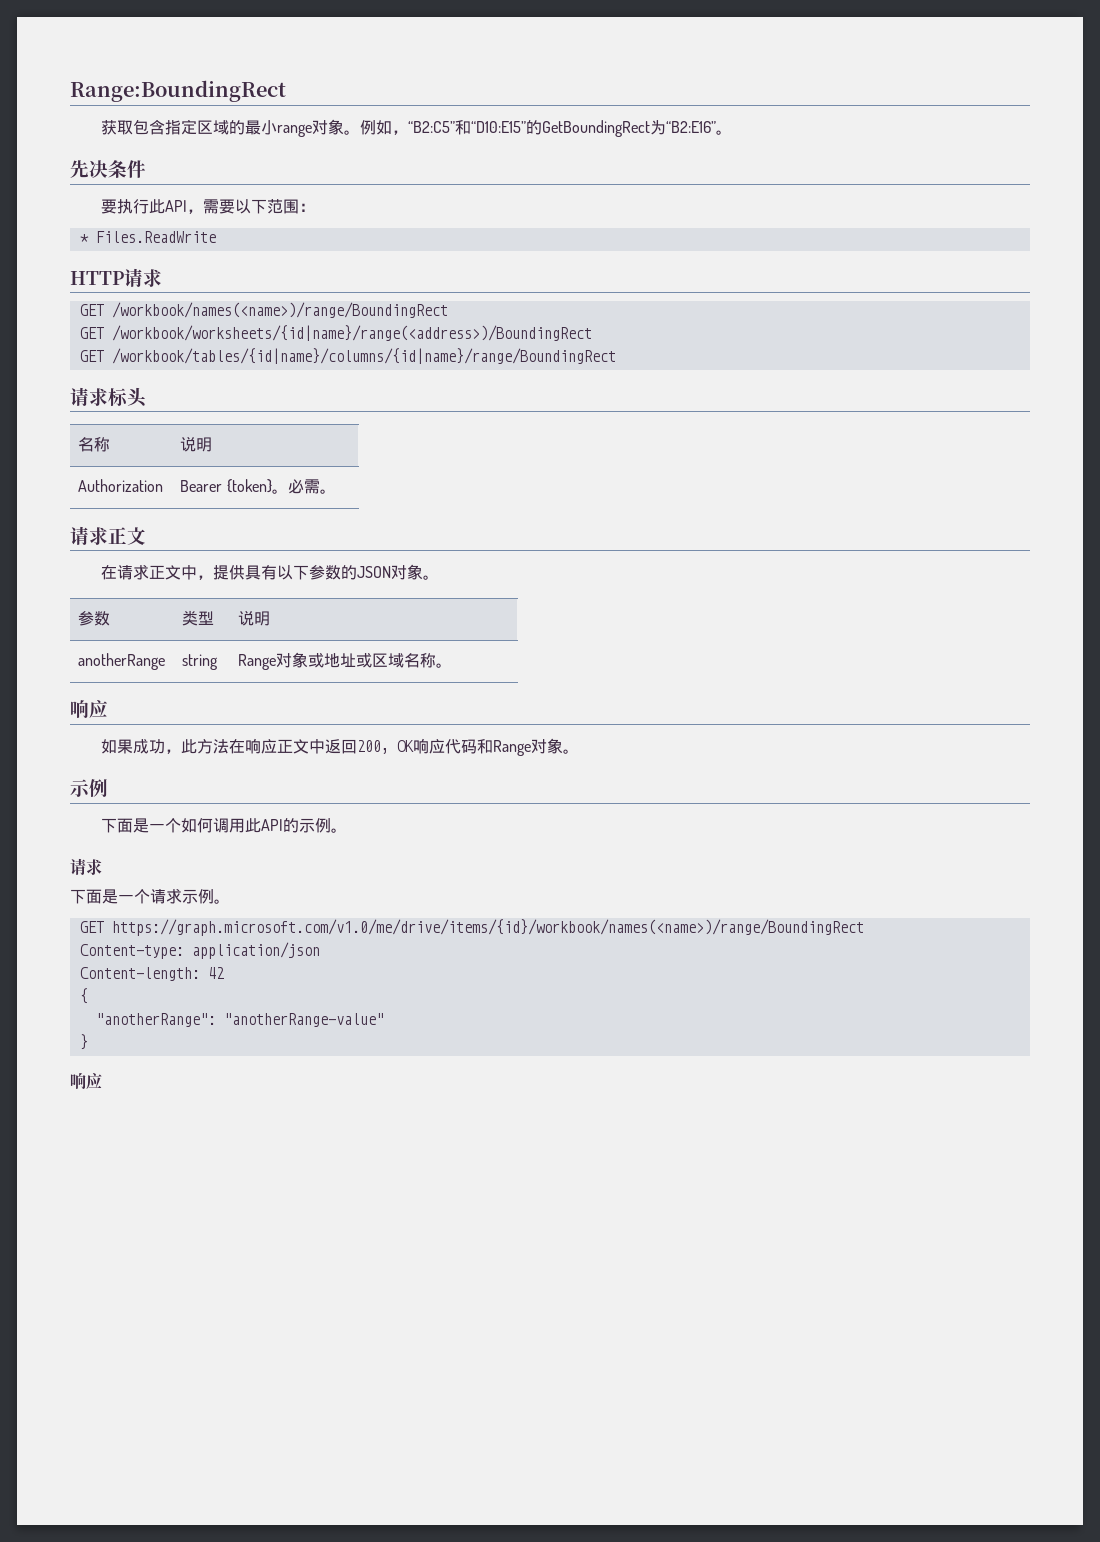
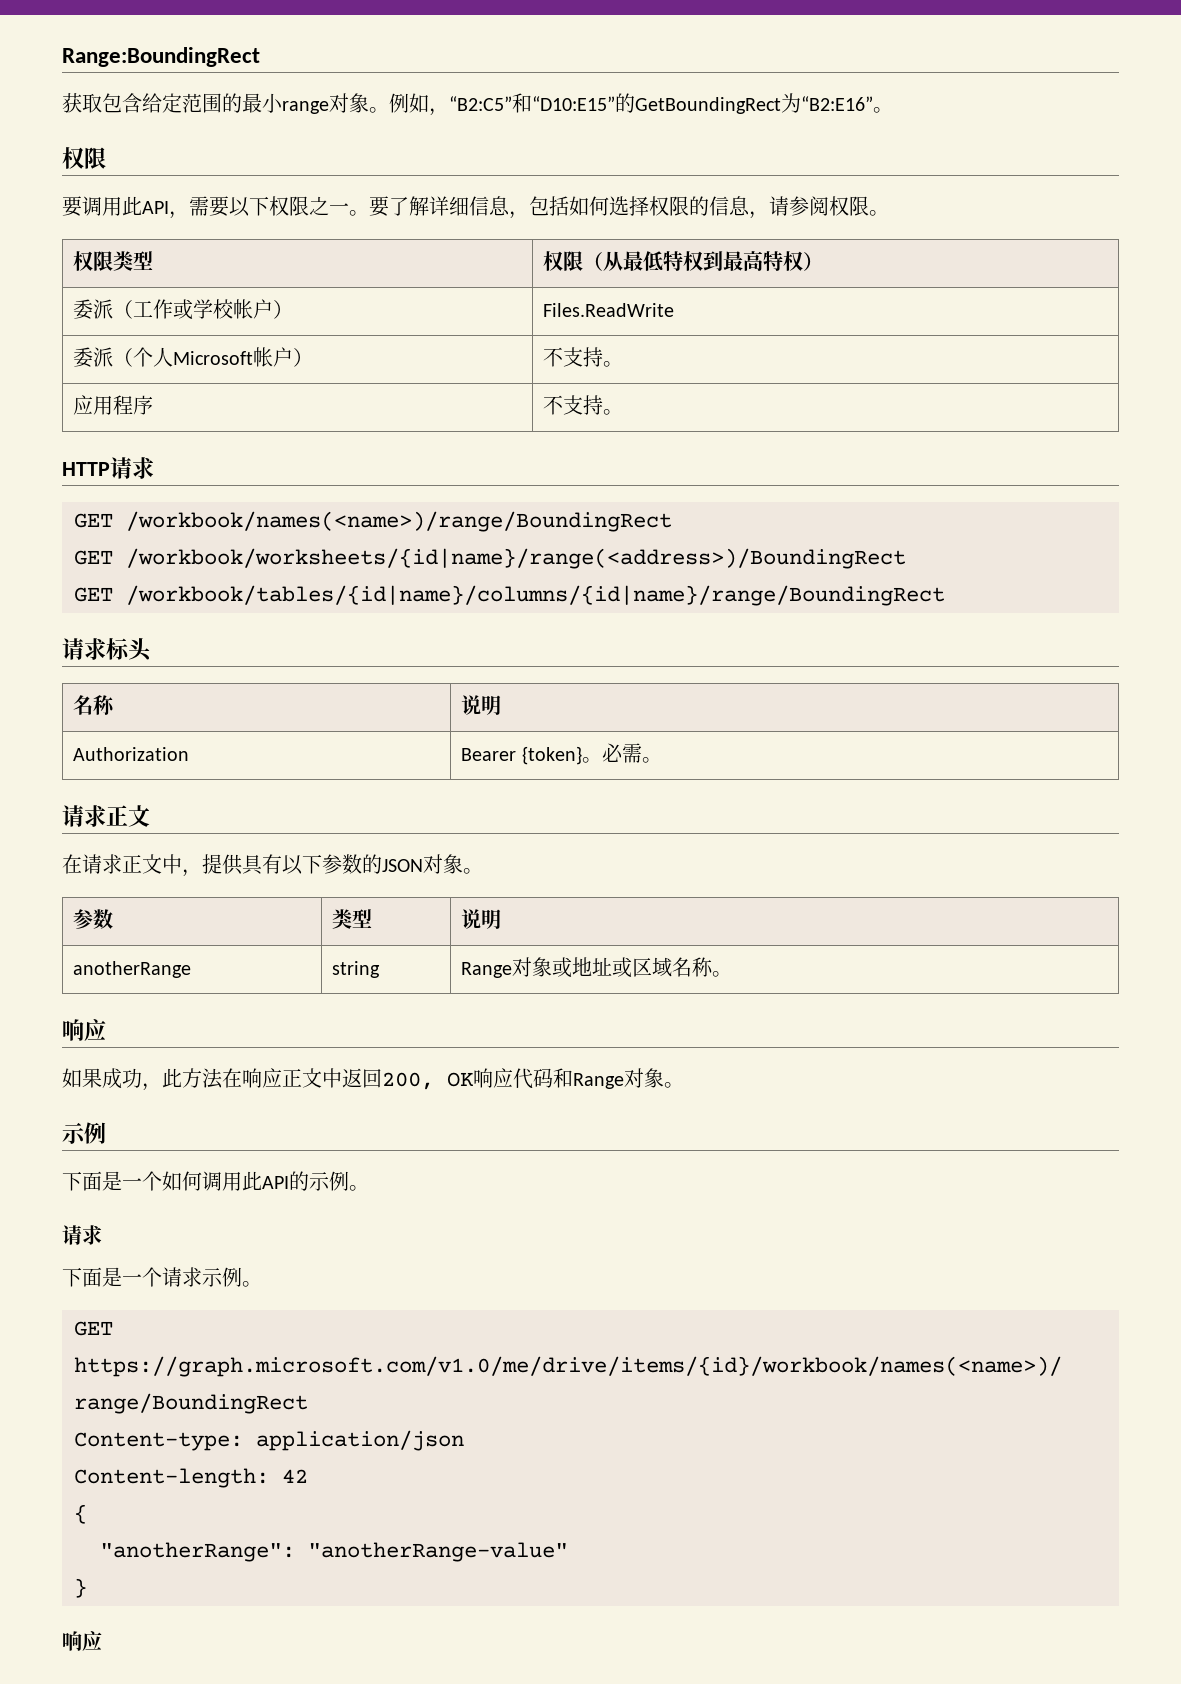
- 获取包含指定区域的最小range对象。
+ 获取包含给定范围的最小range对象。
  例如，“B2:C5”和“D10:E15”的GetBoundingRect为“B2:E16”。
- 先决条件
- 要执行此API，需要以下范围：
- * Files.ReadWrite
+ 权限
+ 要调用此API，需要以下权限之一。要了解详细信息，包括如何选择权限的信息，请参阅权限。
+ 权限类型 | 权限（从最低特权到最高特权）
+ 委派（工作或学校帐户） | Files.ReadWrite
+ 委派（个人Microsoft帐户） | 不支持。
+ 应用程序 | 不支持。

